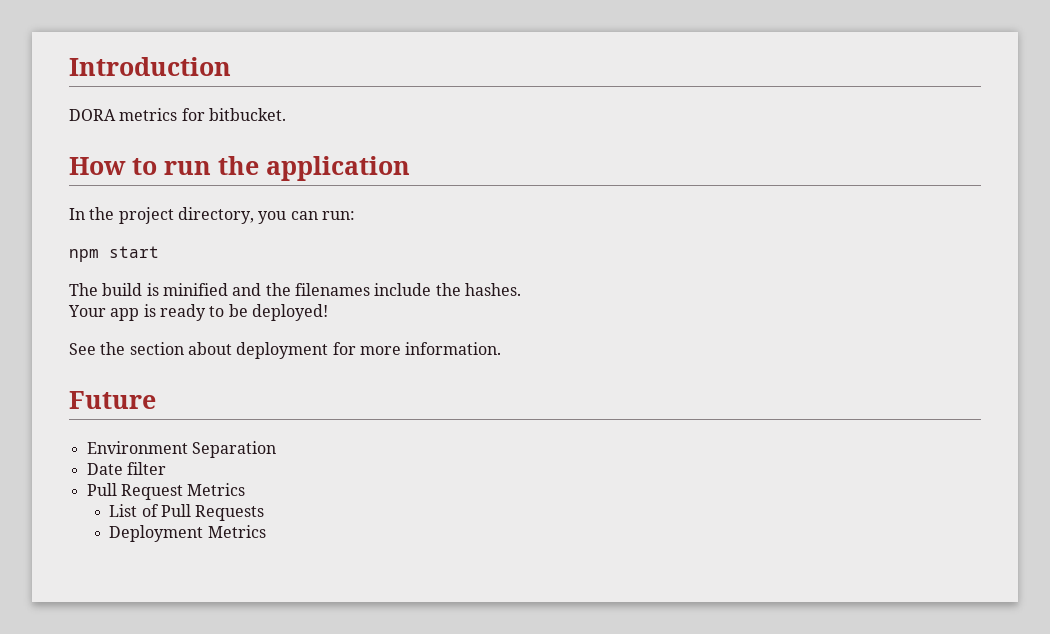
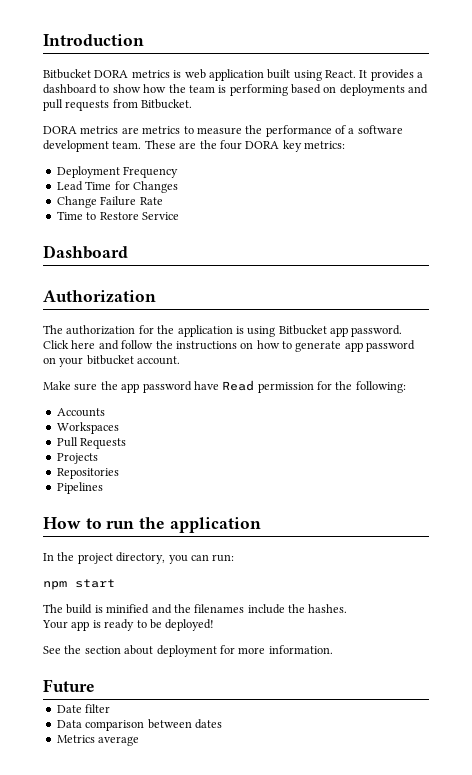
- DORA metrics for bitbucket.
+ Bitbucket DORA metrics is web application built using React. It provides a dashboard to show how the team is performing based on deployments and pull requests from Bitbucket.
+ DORA metrics are metrics to measure the performance of a software development team. These are the four DORA key metrics:
+ Deployment Frequency
+ Lead Time for Changes
+ Change Failure Rate
+ Time to Restore Service
+ Dashboard
+ Authorization
+ The authorization for the application is using Bitbucket app password. Click here and follow the instructions on how to generate app password on your bitbucket account.
+ Make sure the app password have Read permission for the following:
+ Accounts
+ Workspaces
+ Pull Requests
+ Projects
+ Repositories
+ Pipelines
- Environment Separation
- Pull Request Metrics
- List of Pull Requests
- Deployment Metrics
+ Data comparison between dates
+ Metrics average

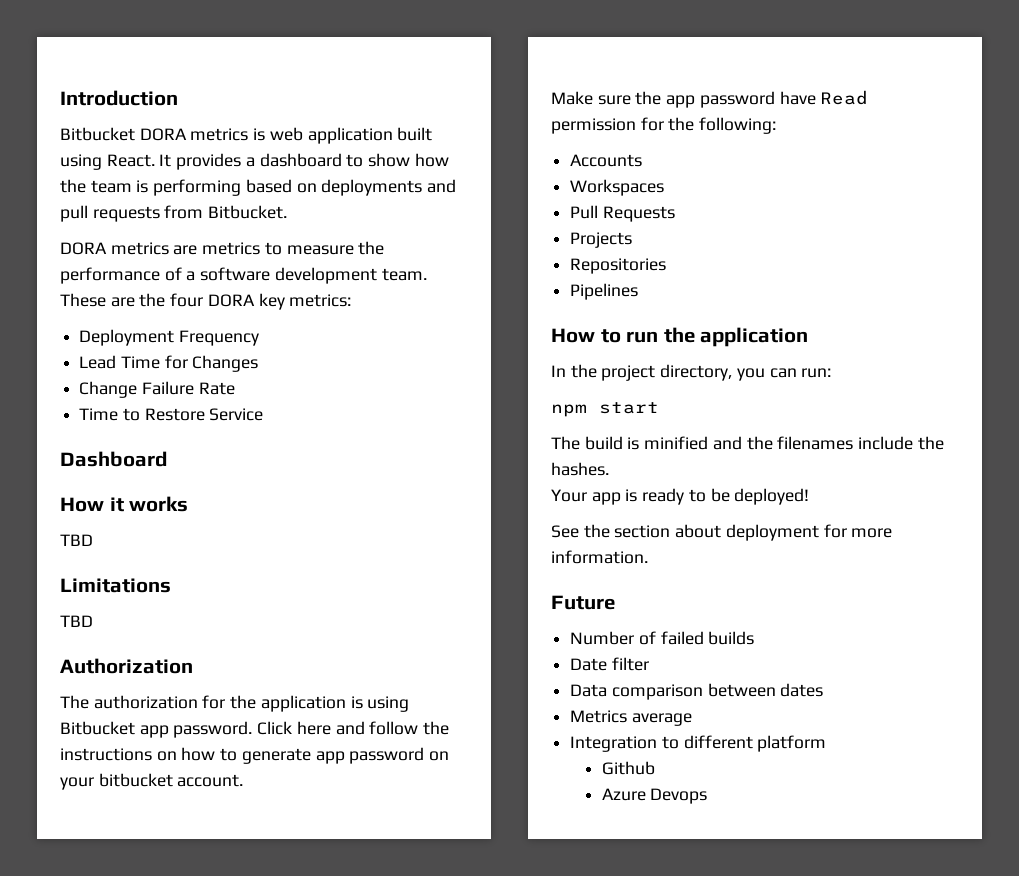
+ How it works
+ TBD
+ Limitations
+ TBD
+ Number of failed builds
+ Integration to different platform
+ Github
+ Azure Devops

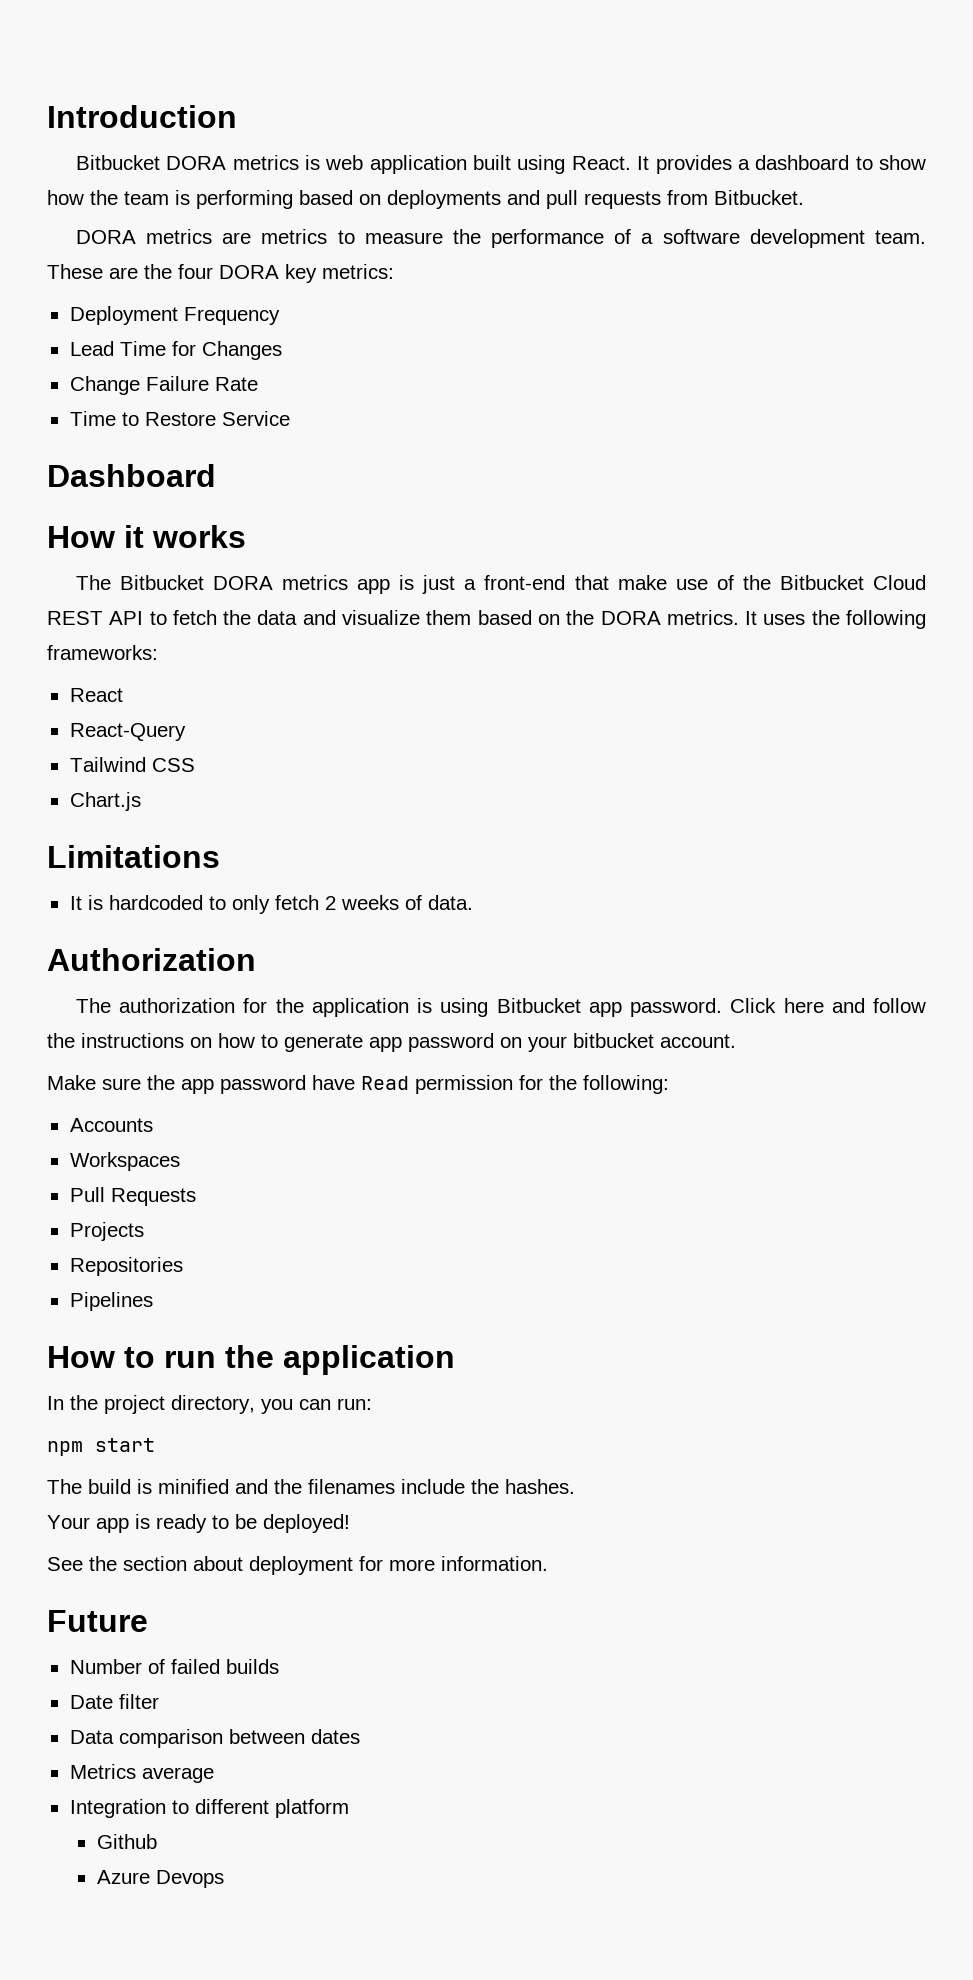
  How it works
- TBD
+ The Bitbucket DORA metrics app is just a front-end that make use of the Bitbucket Cloud REST API to fetch the data and visualize them based on the DORA metrics. It uses the following frameworks:
+ React
+ React-Query
+ Tailwind CSS
+ Chart.js
  Limitations
- TBD
+ It is hardcoded to only fetch 2 weeks of data.

